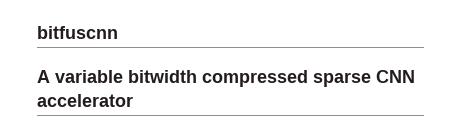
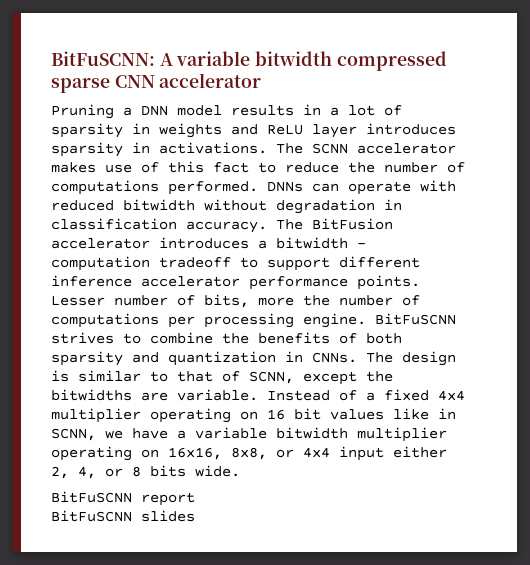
- bitfuscnn
- A variable bitwidth compressed sparse CNN accelerator
+ BitFuSCNN: A variable bitwidth compressed sparse CNN accelerator
+ Pruning a DNN model results in a lot of sparsity in weights and ReLU layer introduces sparsity in activations. The SCNN accelerator makes use of this fact to reduce the number of computations performed. DNNs can operate with reduced bitwidth without degradation in classification accuracy. The BitFusion accelerator introduces a bitwidth - computation tradeoff to support different inference accelerator performance points. Lesser number of bits, more the number of computations per processing engine. BitFuSCNN strives to combine the benefits of both sparsity and quantization in CNNs. The design is similar to that of SCNN, except the bitwidths are variable. Instead of a fixed 4x4 multiplier operating on 16 bit values like in SCNN, we have a variable bitwidth multiplier operating on 16x16, 8x8, or 4x4 input either 2, 4, or 8 bits wide.
+ BitFuSCNN report
+ BitFuSCNN slides

